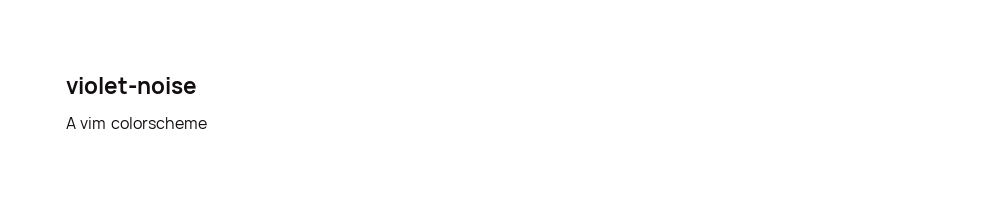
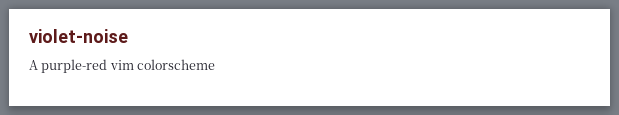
- A vim colorscheme
+ A purple-red vim colorscheme

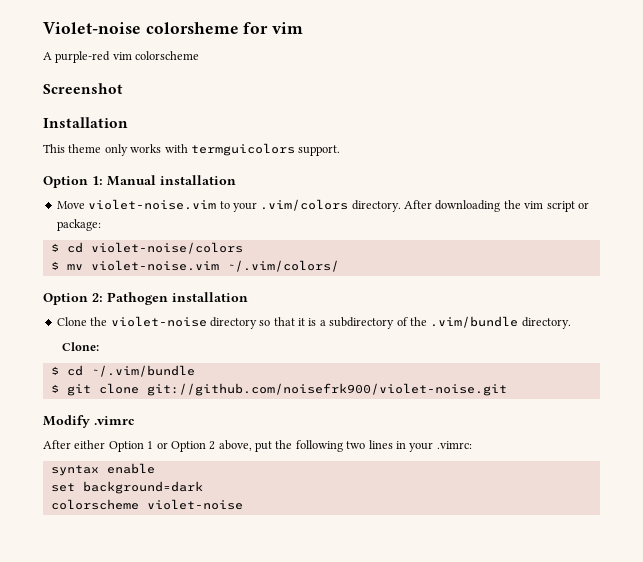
- violet-noise
+ Violet-noise colorsheme for vim
+ Screenshot
+ Installation
+ This theme only works with termguicolors support.
+ Option 1: Manual installation
+ Move violet-noise.vim to your .vim/colors directory. After downloading the vim script or package:
+ $ cd violet-noise/colors
+ $ mv violet-noise.vim ~/.vim/colors/
+ Option 2: Pathogen installation
+ Clone the violet-noise directory so that it is a subdirectory of the .vim/bundle directory.
+ Clone:
+ $ cd ~/.vim/bundle
+ $ git clone git://github.com/noisefrk900/violet-noise.git
+ Modify .vimrc
+ After either Option 1 or Option 2 above, put the following two lines in your .vimrc:
+ syntax enable
+ set background=dark
+ colorscheme violet-noise

